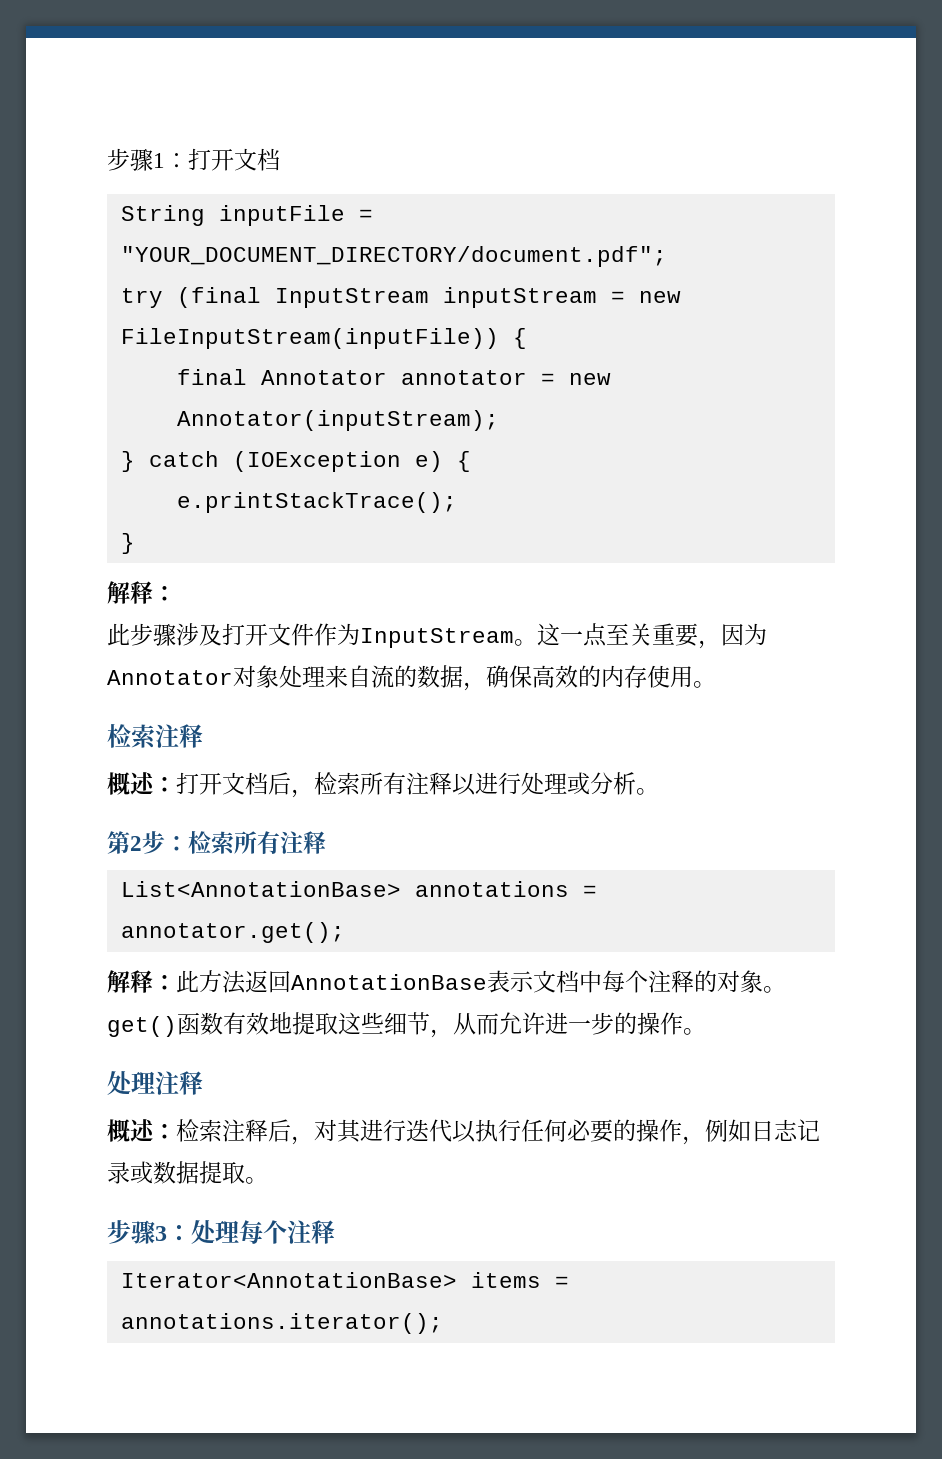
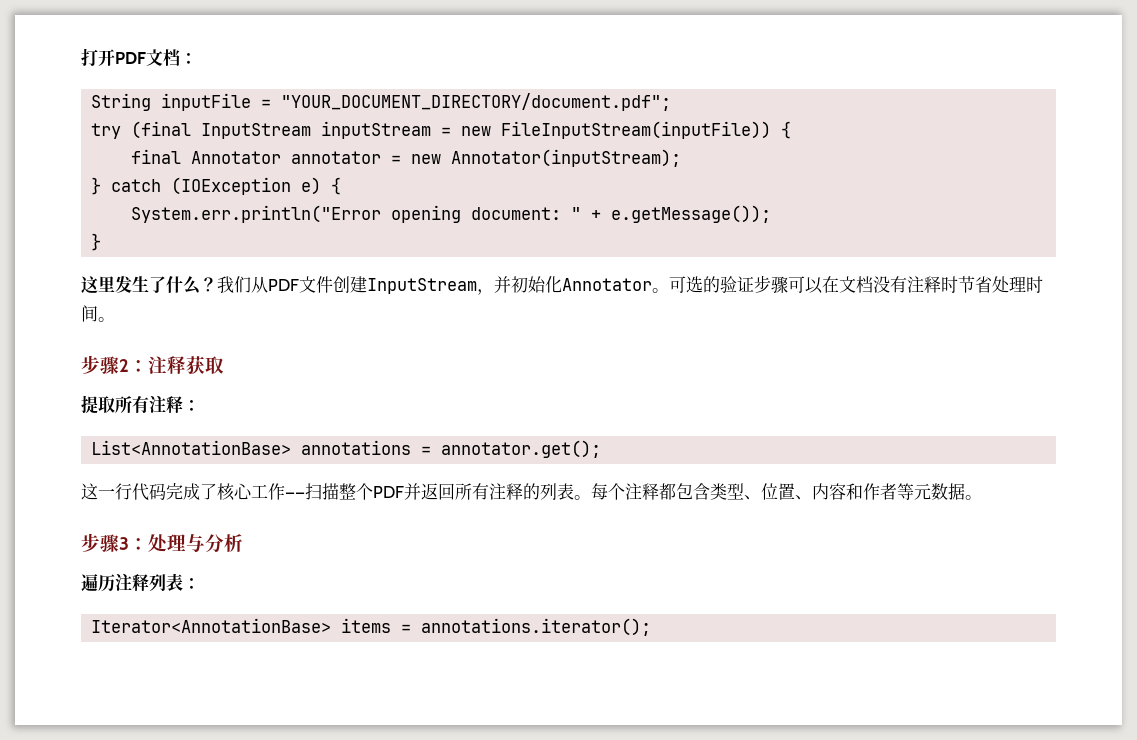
- 步骤1：打开文档
+ 打开PDF文档：
- e.printStackTrace();
+ System.err.println("Error opening document: " + e.getMessage());
  }
- 解释：
- 此步骤涉及打开文件作为InputStream。这一点至关重要，因为Annotator对象处理来自流的数据，确保高效的内存使用。
- 检索注释
- 概述：打开文档后，检索所有注释以进行处理或分析。
- 第2步：检索所有注释
+ 这里发生了什么？我们从PDF文件创建InputStream，并初始化Annotator。可选的验证步骤可以在文档没有注释时节省处理时间。
+ 步骤2：注释获取
+ 提取所有注释：
  List<AnnotationBase> annotations = annotator.get();
- 解释：此方法返回AnnotationBase表示文档中每个注释的对象。get()函数有效地提取这些细节，从而允许进一步的操作。
- 处理注释
- 概述：检索注释后，对其进行迭代以执行任何必要的操作，例如日志记录或数据提取。
+ 这一行代码完成了核心工作——扫描整个PDF并返回所有注释的列表。每个注释都包含类型、位置、内容和作者等元数据。
- 步骤3：处理每个注释
+ 步骤3：处理与分析
+ 遍历注释列表：

